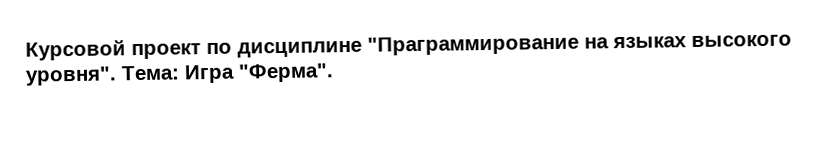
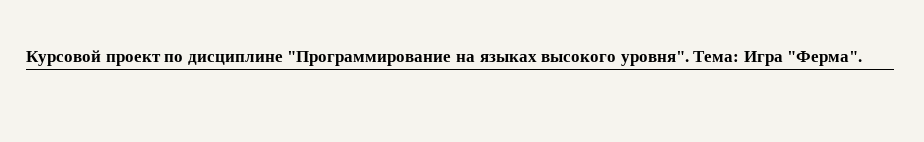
- Курсовой проект по дисциплине "Праграммирование на языках высокого уровня".
+ Курсовой проект по дисциплине "Программирование на языках высокого уровня".

